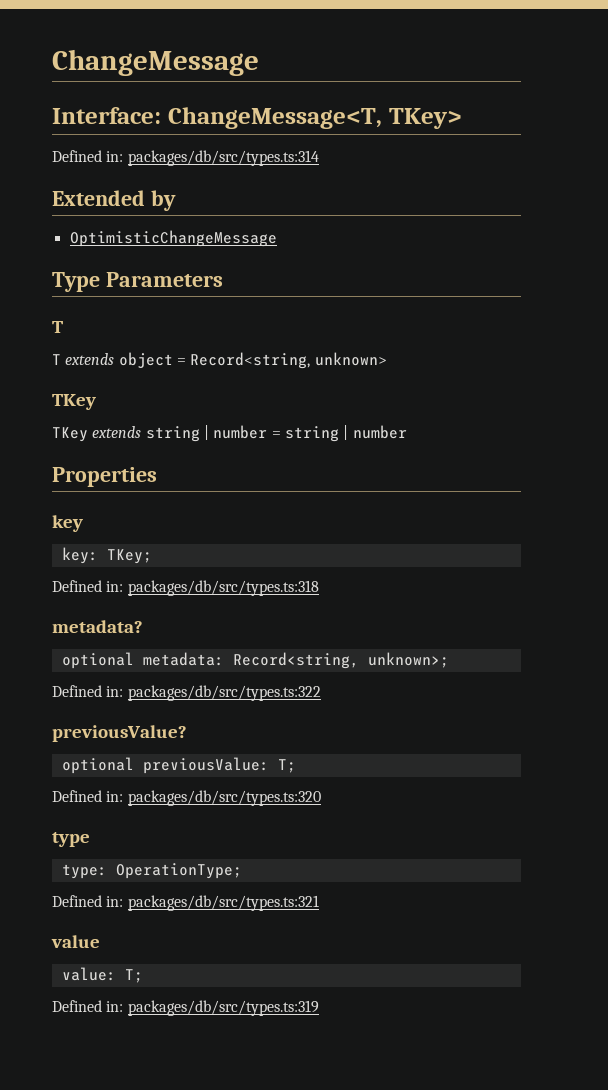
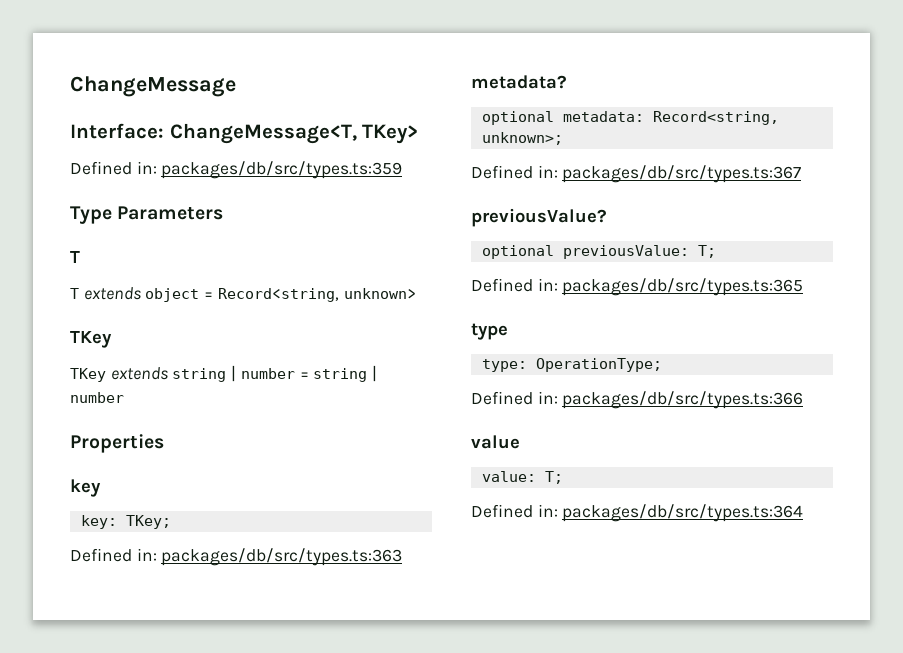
- Defined in: packages/db/src/types.ts:314
- Extended by
- OptimisticChangeMessage
+ Defined in: packages/db/src/types.ts:359
- Defined in: packages/db/src/types.ts:318
+ Defined in: packages/db/src/types.ts:363
- Defined in: packages/db/src/types.ts:322
+ Defined in: packages/db/src/types.ts:367
- Defined in: packages/db/src/types.ts:320
+ Defined in: packages/db/src/types.ts:365
- Defined in: packages/db/src/types.ts:321
+ Defined in: packages/db/src/types.ts:366
- Defined in: packages/db/src/types.ts:319
+ Defined in: packages/db/src/types.ts:364

